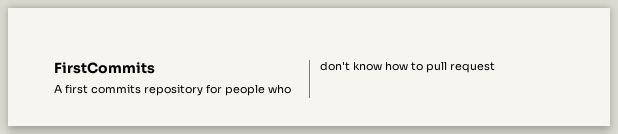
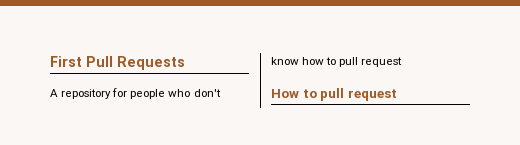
- FirstCommits
+ First Pull Requests
- A first commits repository for people who don't know how to pull request
+ A repository for people who don't know how to pull request
+ How to pull request

